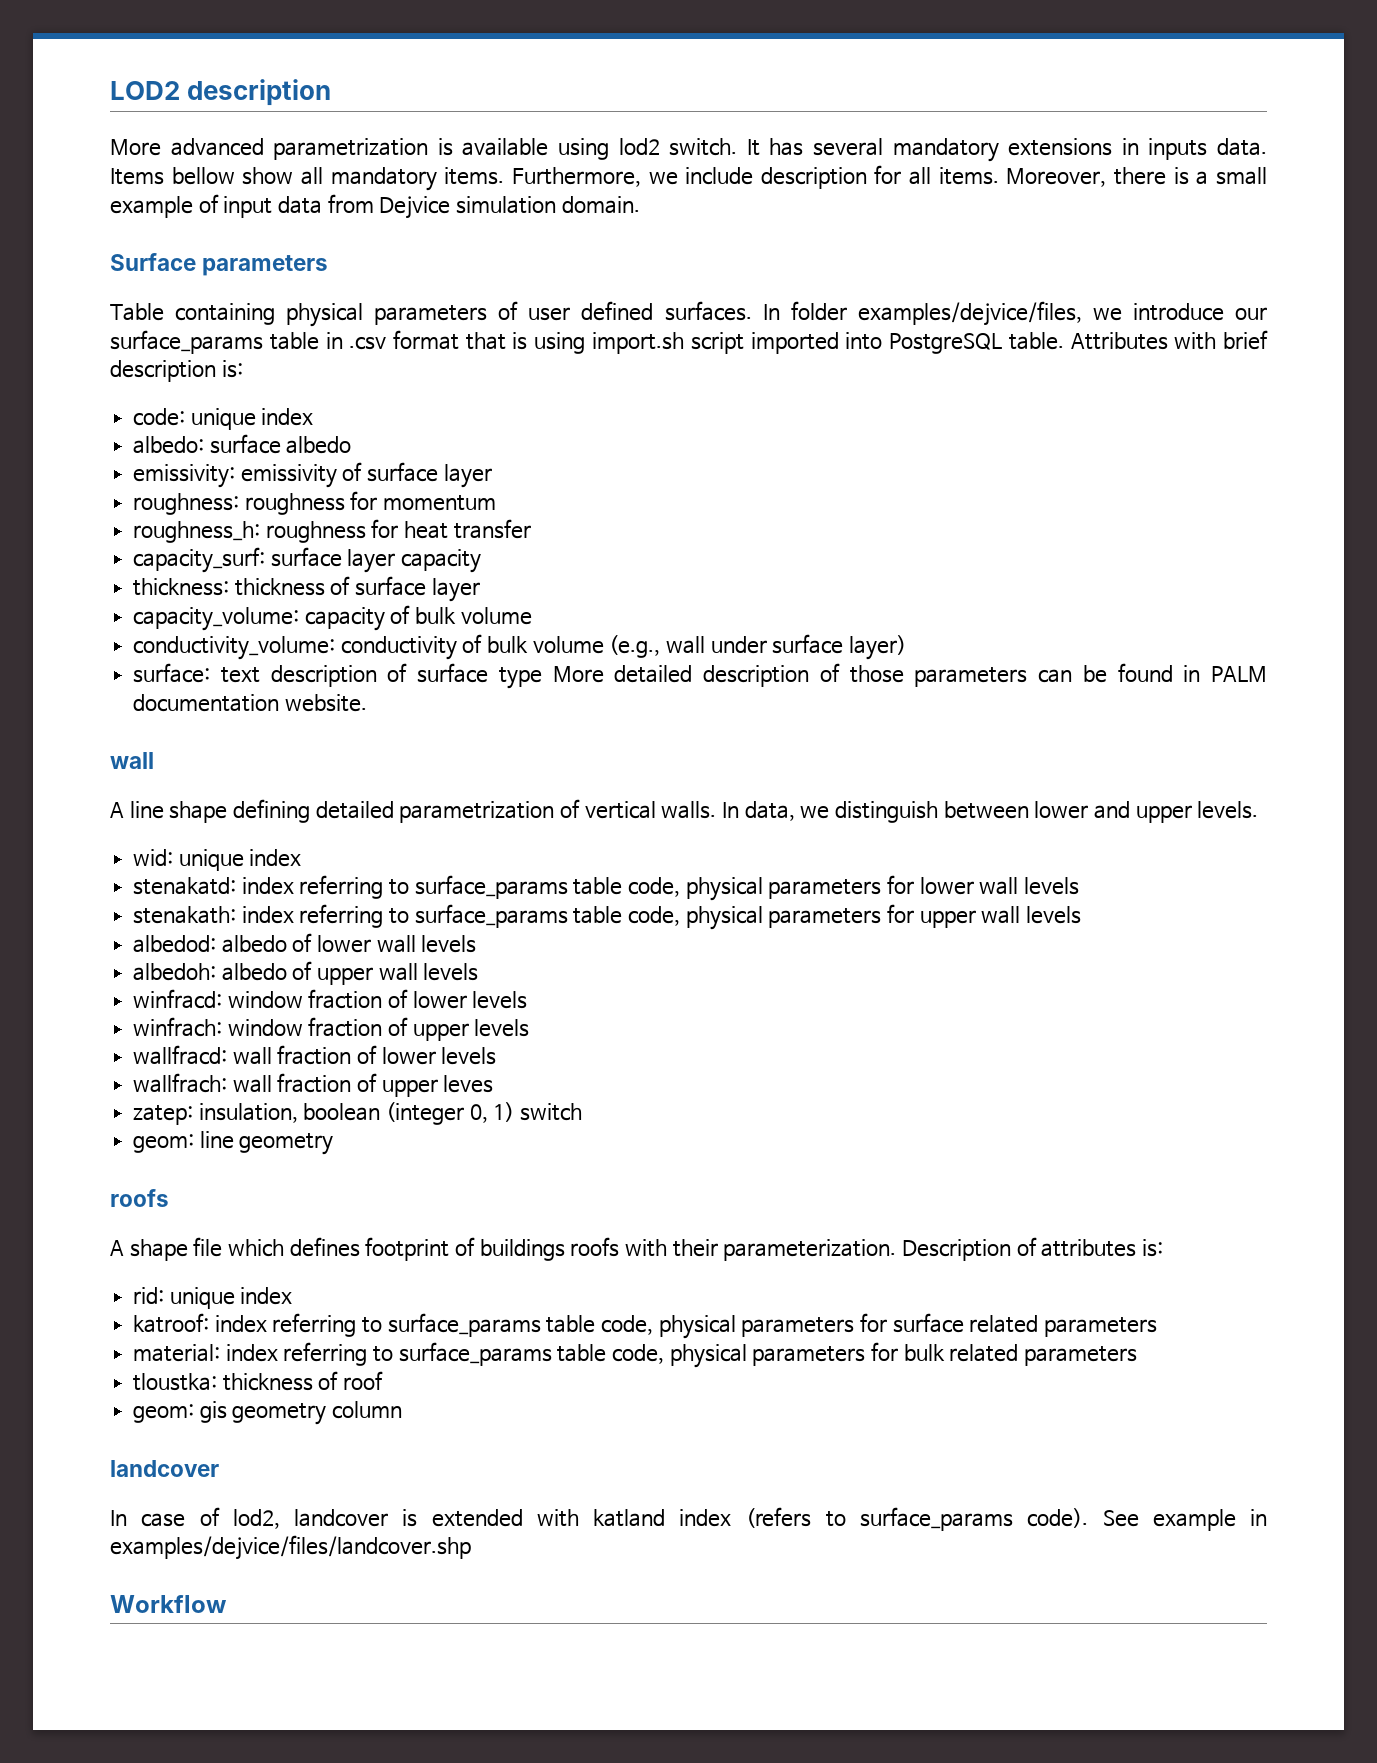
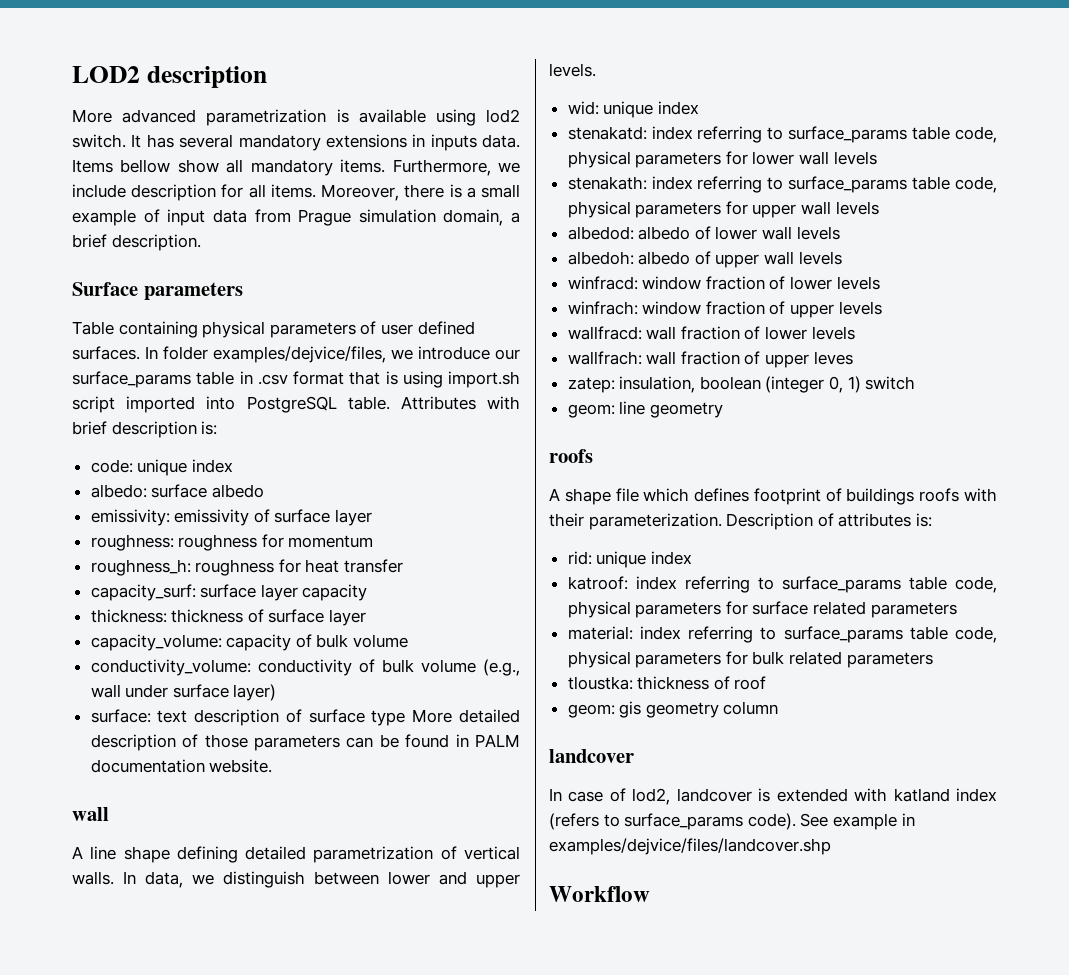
- Moreover, there is a small example of input data from Dejvice simulation domain.
+ Moreover, there is a small example of input data from Prague simulation domain, a brief description.

